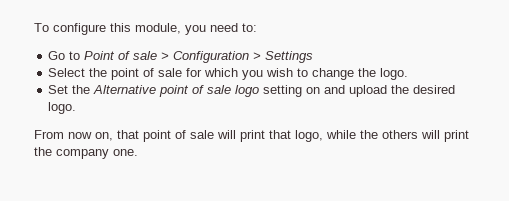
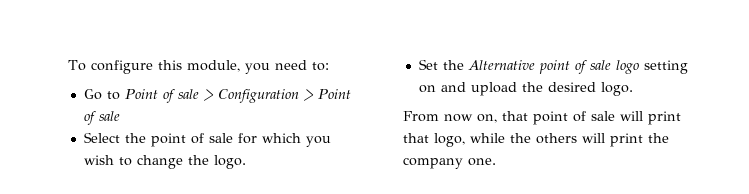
- Go to Point of sale > Configuration > Settings
+ Go to Point of sale > Configuration > Point of sale

